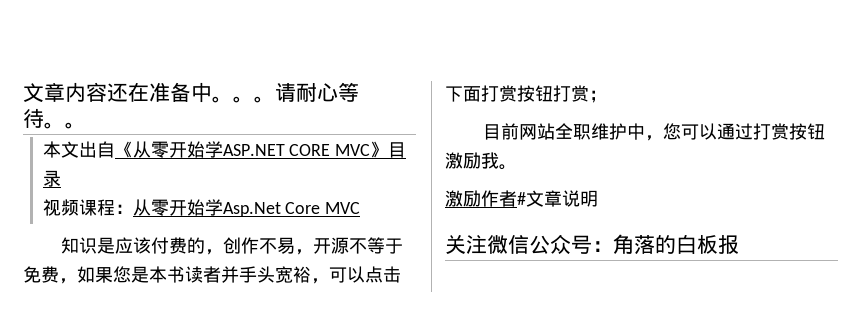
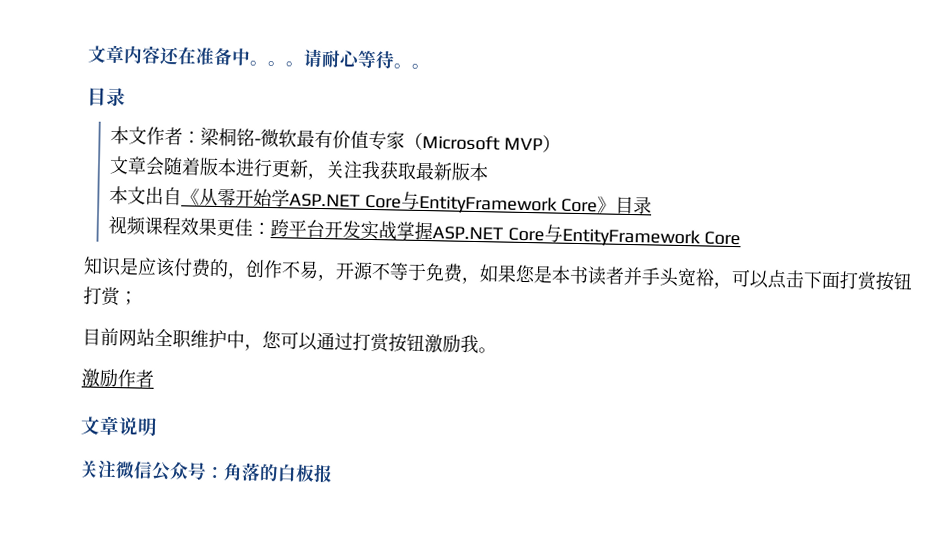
  请耐心等待。。
+ 目录
+ 本文作者：梁桐铭-微软最有价值专家（Microsoft MVP）
+ 文章会随着版本进行更新，关注我获取最新版本
- 本文出自《从零开始学ASP.NET CORE MVC》目录
+ 本文出自《从零开始学ASP.NET Core与EntityFramework Core》目录
- 视频课程：从零开始学Asp.Net Core MVC
+ 视频课程效果更佳：跨平台开发实战掌握ASP.NET Core与EntityFramework Core
- 激励作者#文章说明
+ 激励作者
+ 文章说明

